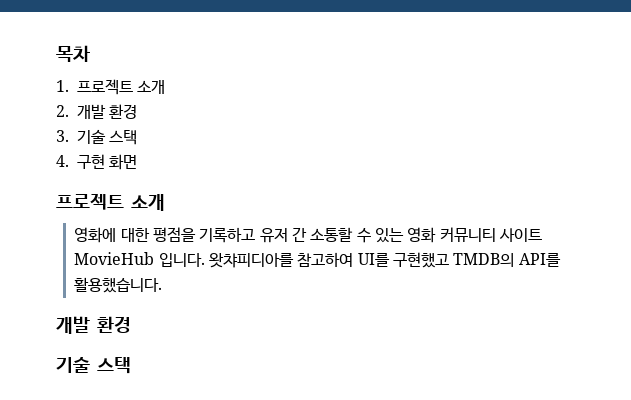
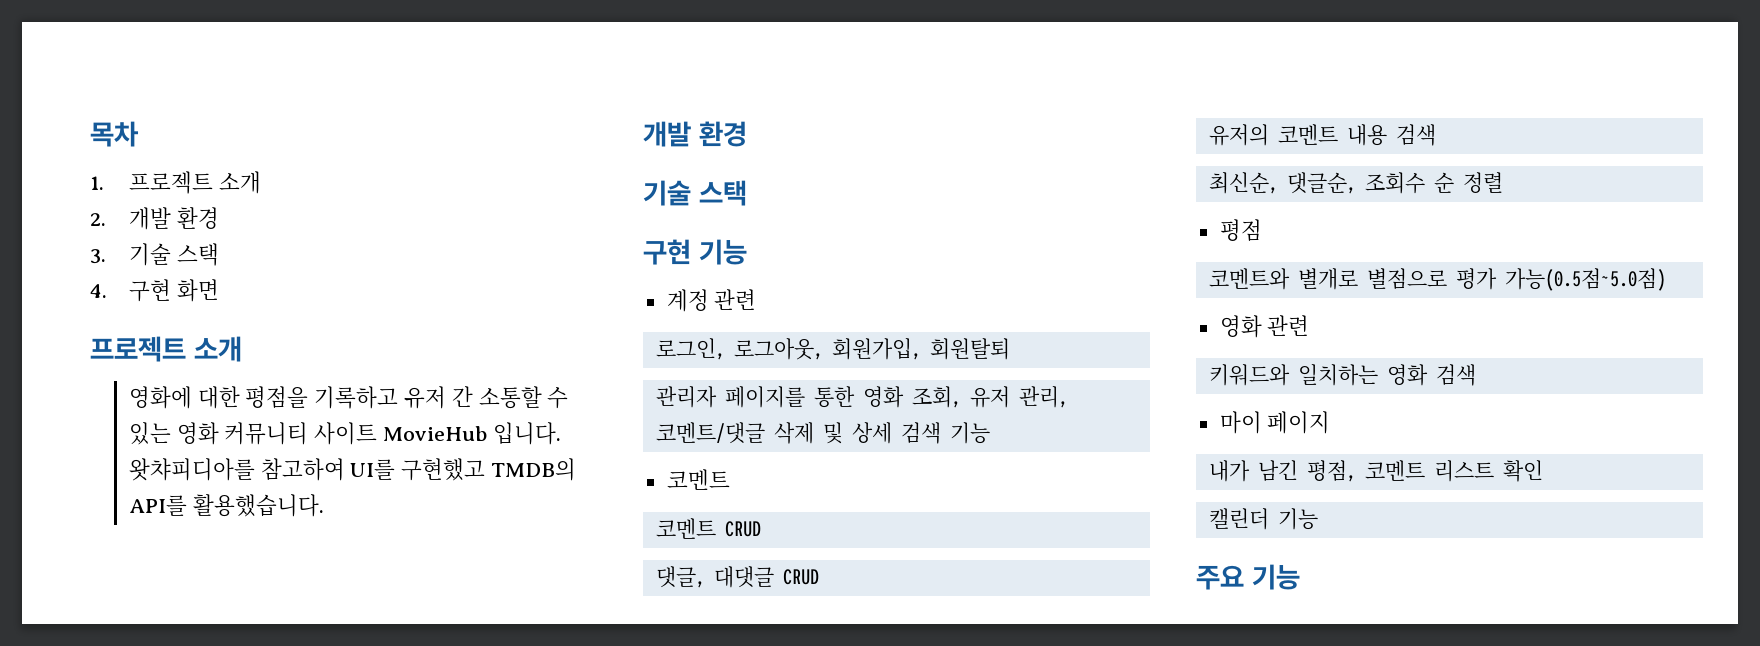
+ 구현 기능
+ 계정 관련
+ 로그인, 로그아웃, 회원가입, 회원탈퇴
+ 관리자 페이지를 통한 영화 조회, 유저 관리, 코멘트/댓글 삭제 및 상세 검색 기능
+ 코멘트
+ 코멘트 CRUD
+ 댓글, 대댓글 CRUD
+ 유저의 코멘트 내용 검색
+ 최신순, 댓글순, 조회수 순 정렬
+ 평점
+ 코멘트와 별개로 별점으로 평가 가능(0.5점~5.0점)
+ 영화 관련
+ 키워드와 일치하는 영화 검색
+ 마이 페이지
+ 내가 남긴 평점, 코멘트 리스트 확인
+ 캘린더 기능
+ 주요 기능

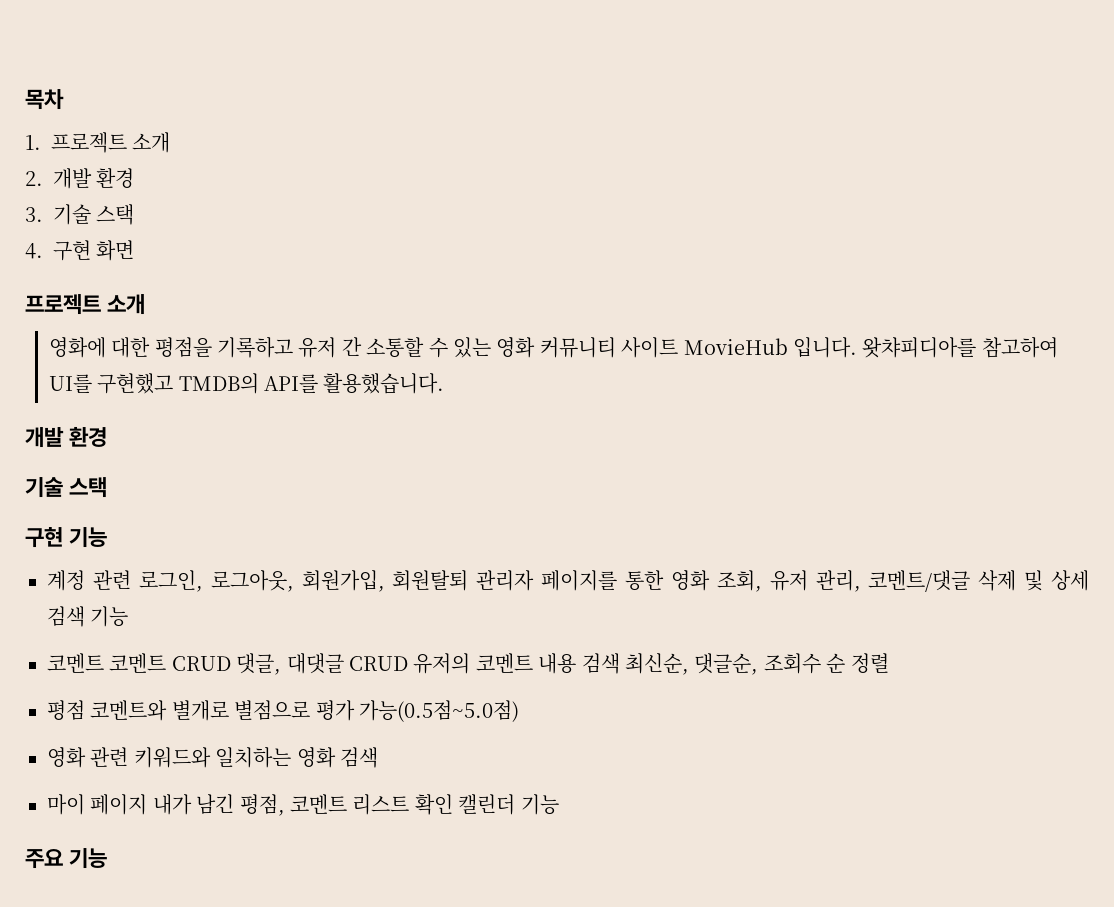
- 계정 관련
- 로그인, 로그아웃, 회원가입, 회원탈퇴
- 관리자 페이지를 통한 영화 조회, 유저 관리, 코멘트/댓글 삭제 및 상세 검색 기능
- 코멘트
- 코멘트 CRUD
- 댓글, 대댓글 CRUD
- 유저의 코멘트 내용 검색
- 최신순, 댓글순, 조회수 순 정렬
+ 계정 관련 로그인, 로그아웃, 회원가입, 회원탈퇴 관리자 페이지를 통한 영화 조회, 유저 관리, 코멘트/댓글 삭제 및 상세 검색 기능
+ 코멘트 코멘트 CRUD 댓글, 대댓글 CRUD 유저의 코멘트 내용 검색 최신순, 댓글순, 조회수 순 정렬
- 평점
- 코멘트와 별개로 별점으로 평가 가능(0.5점~5.0점)
+ 평점 코멘트와 별개로 별점으로 평가 가능(0.5점~5.0점)
- 영화 관련
- 키워드와 일치하는 영화 검색
+ 영화 관련 키워드와 일치하는 영화 검색
- 마이 페이지
- 내가 남긴 평점, 코멘트 리스트 확인
- 캘린더 기능
+ 마이 페이지 내가 남긴 평점, 코멘트 리스트 확인 캘린더 기능

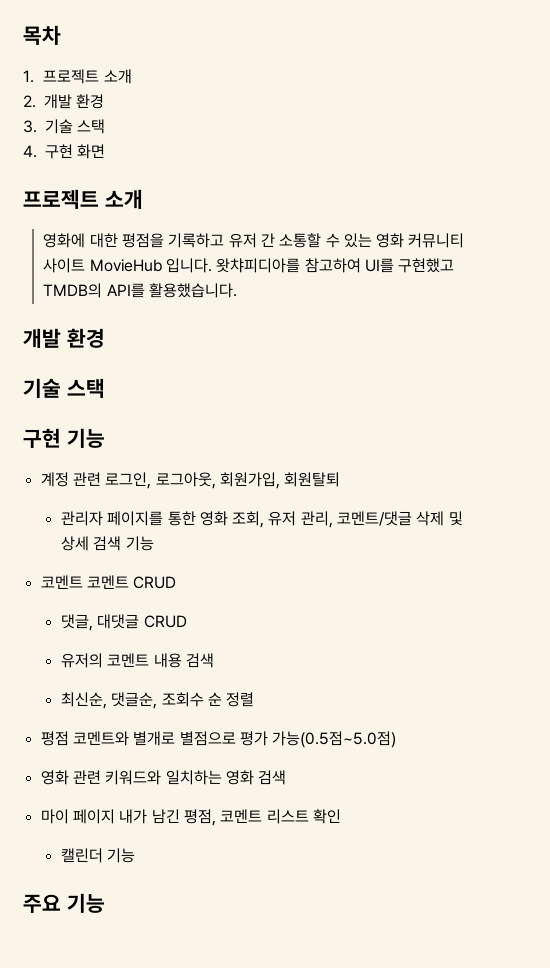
- 계정 관련 로그인, 로그아웃, 회원가입, 회원탈퇴 관리자 페이지를 통한 영화 조회, 유저 관리, 코멘트/댓글 삭제 및 상세 검색 기능
+ 계정 관련 로그인, 로그아웃, 회원가입, 회원탈퇴
+ 관리자 페이지를 통한 영화 조회, 유저 관리, 코멘트/댓글 삭제 및 상세 검색 기능
- 코멘트 코멘트 CRUD 댓글, 대댓글 CRUD 유저의 코멘트 내용 검색 최신순, 댓글순, 조회수 순 정렬
+ 코멘트 코멘트 CRUD
+ 댓글, 대댓글 CRUD
+ 유저의 코멘트 내용 검색
+ 최신순, 댓글순, 조회수 순 정렬
- 마이 페이지 내가 남긴 평점, 코멘트 리스트 확인 캘린더 기능
+ 마이 페이지 내가 남긴 평점, 코멘트 리스트 확인
+ 캘린더 기능

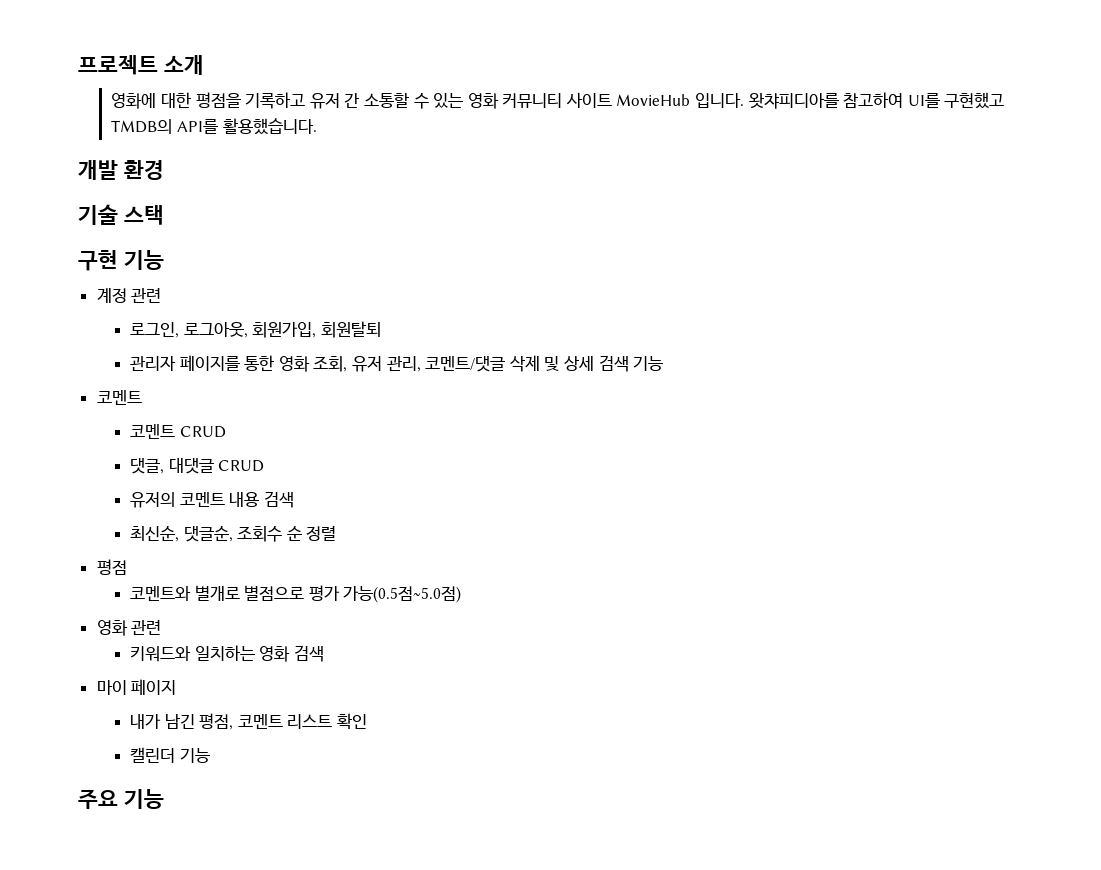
- 목차
- 1. 프로젝트 소개
- 2. 개발 환경
- 3. 기술 스택
- 4. 구현 화면
- 계정 관련 로그인, 로그아웃, 회원가입, 회원탈퇴
+ 계정 관련
+ 로그인, 로그아웃, 회원가입, 회원탈퇴
  관리자 페이지를 통한 영화 조회, 유저 관리, 코멘트/댓글 삭제 및 상세 검색 기능
- 코멘트 코멘트 CRUD
+ 코멘트
+ 코멘트 CRUD
- 평점 코멘트와 별개로 별점으로 평가 가능(0.5점~5.0점)
+ 평점
+ 코멘트와 별개로 별점으로 평가 가능(0.5점~5.0점)
- 영화 관련 키워드와 일치하는 영화 검색
+ 영화 관련
+ 키워드와 일치하는 영화 검색
- 마이 페이지 내가 남긴 평점, 코멘트 리스트 확인
+ 마이 페이지
+ 내가 남긴 평점, 코멘트 리스트 확인

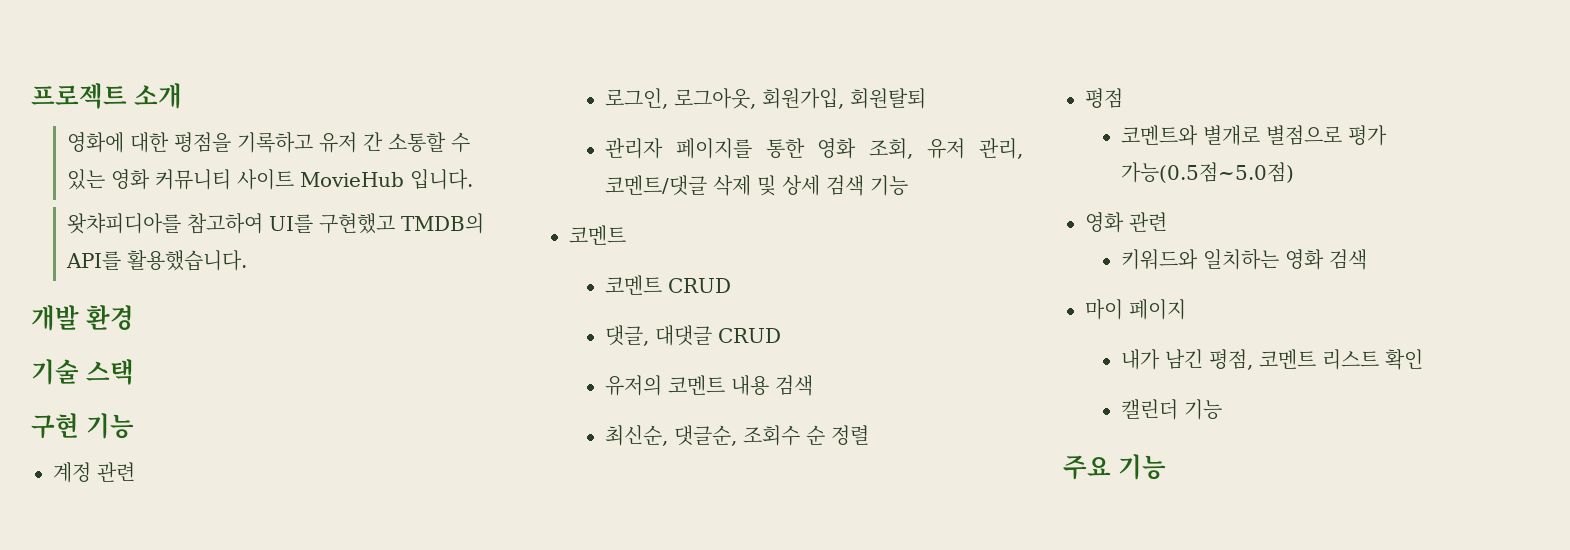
- 영화에 대한 평점을 기록하고 유저 간 소통할 수 있는 영화 커뮤니티 사이트 MovieHub 입니다. 왓챠피디아를 참고하여 UI를 구현했고 TMDB의 API를 활용했습니다.
+ 영화에 대한 평점을 기록하고 유저 간 소통할 수 있는 영화 커뮤니티 사이트 MovieHub 입니다.
+ 왓챠피디아를 참고하여 UI를 구현했고 TMDB의 API를 활용했습니다.

